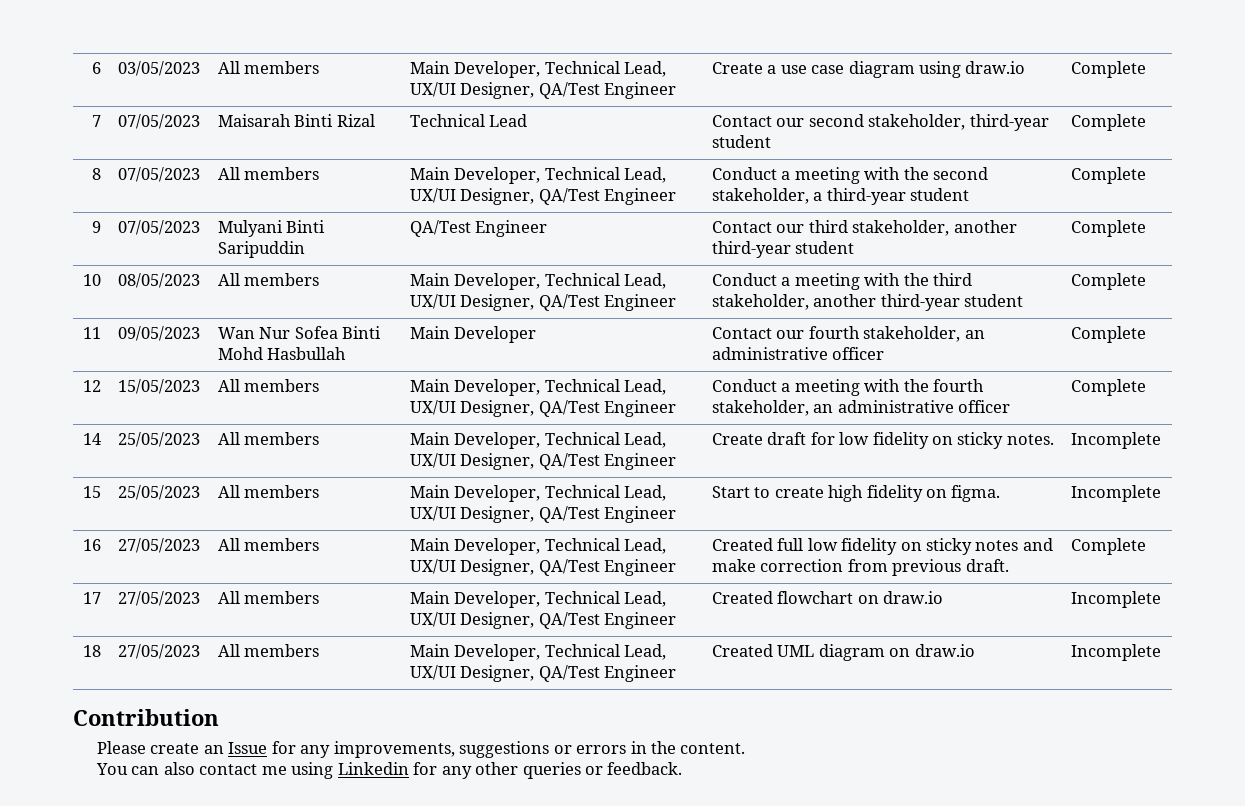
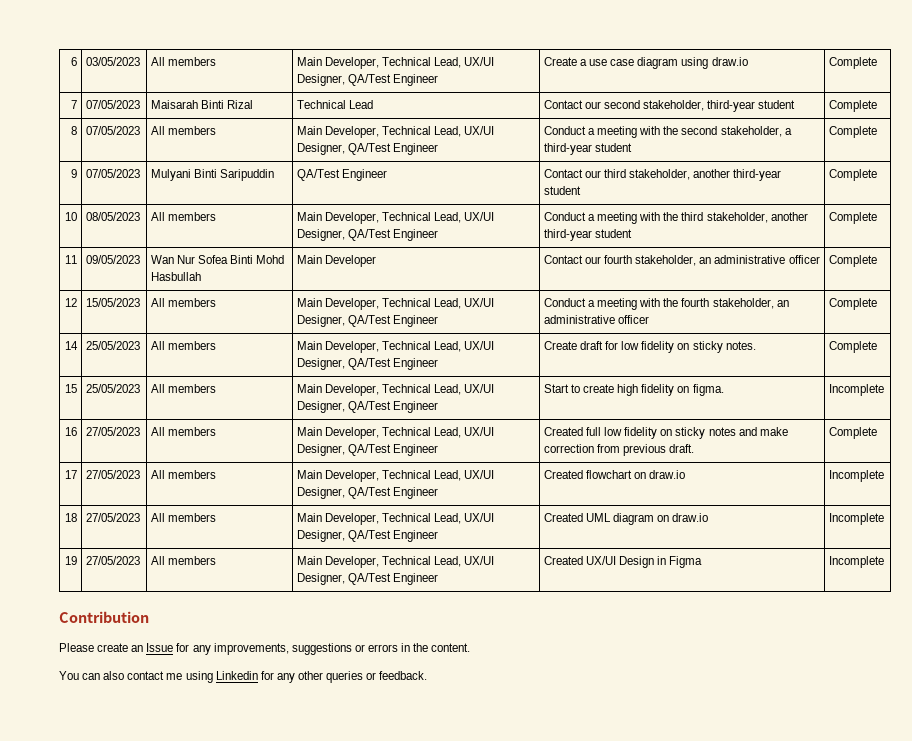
- 14 | 25/05/2023 | All members | Main Developer, Technical Lead, UX/UI Designer, QA/Test Engineer | Create draft for low fidelity on sticky notes. | Incomplete
+ 14 | 25/05/2023 | All members | Main Developer, Technical Lead, UX/UI Designer, QA/Test Engineer | Create draft for low fidelity on sticky notes. | Complete
+ 19 | 27/05/2023 | All members | Main Developer, Technical Lead, UX/UI Designer, QA/Test Engineer | Created UX/UI Design in Figma | Incomplete

